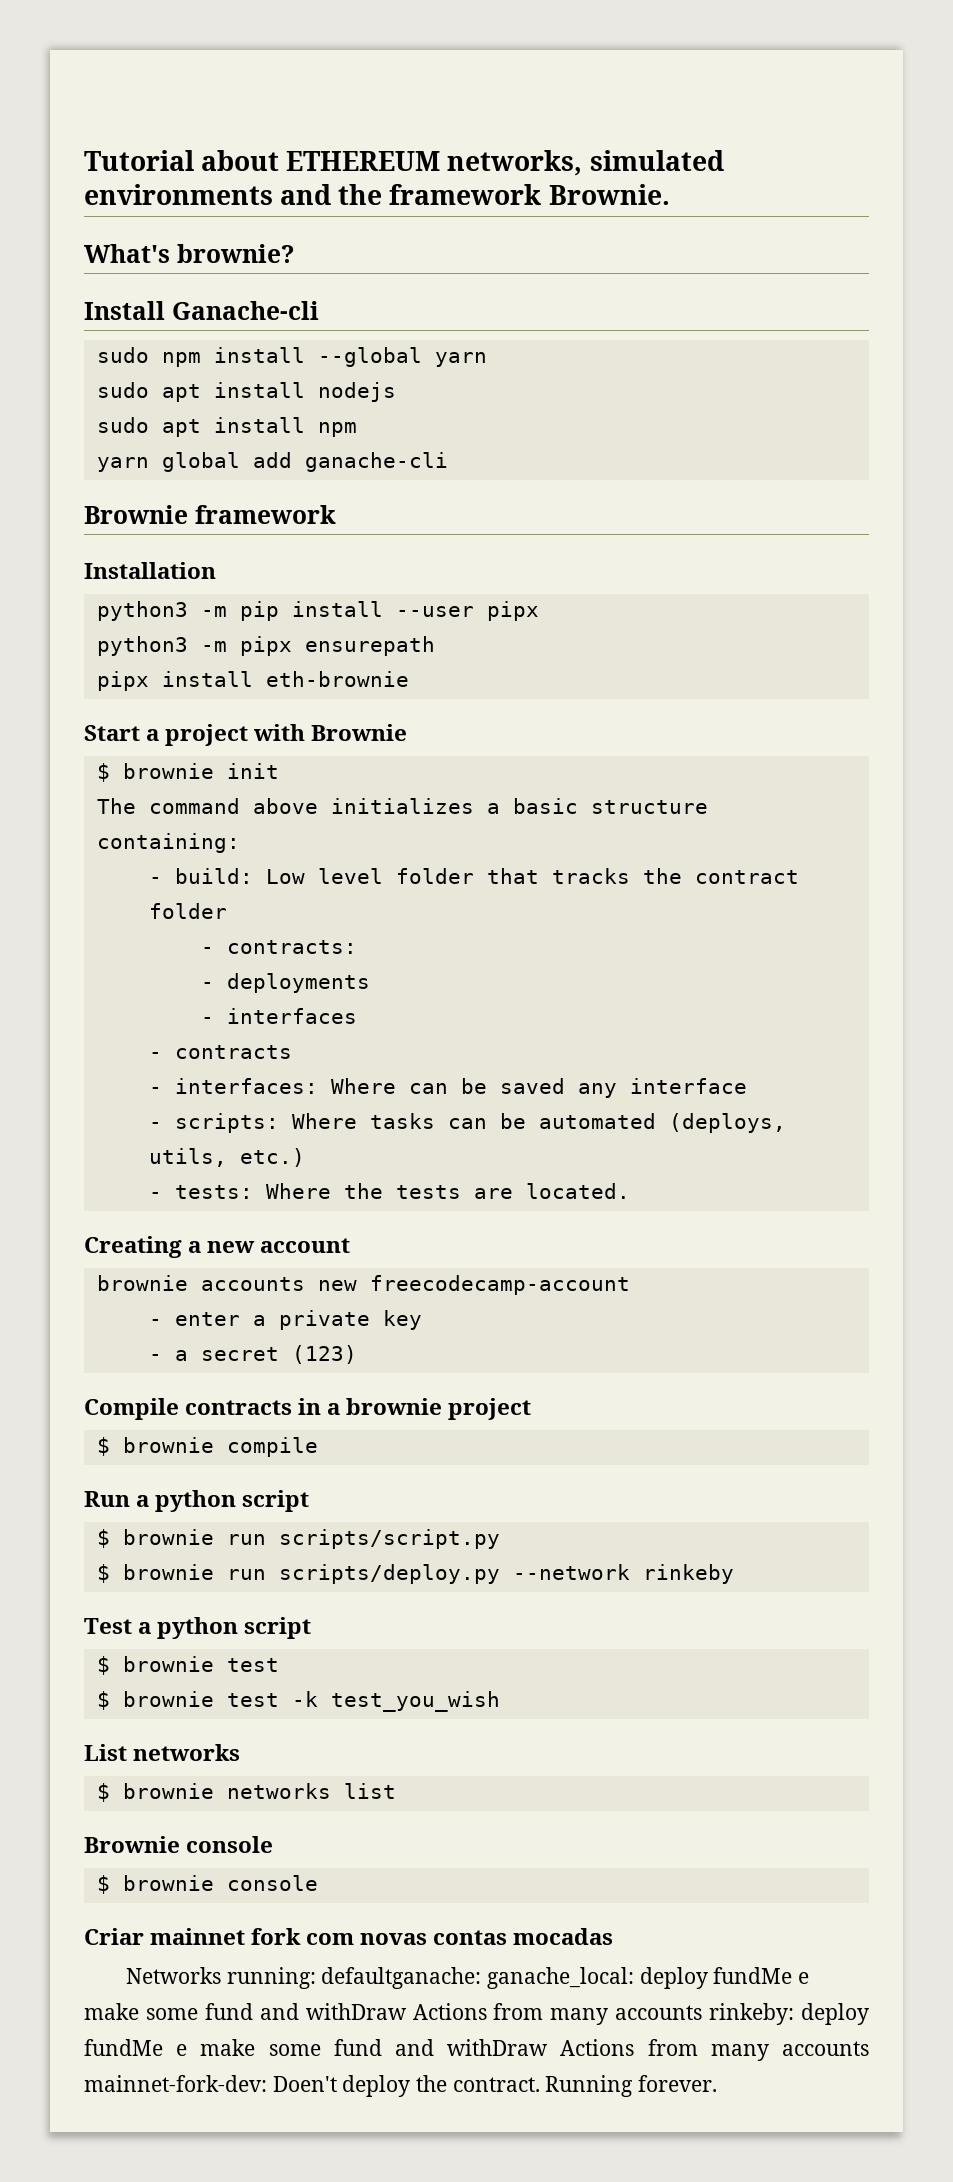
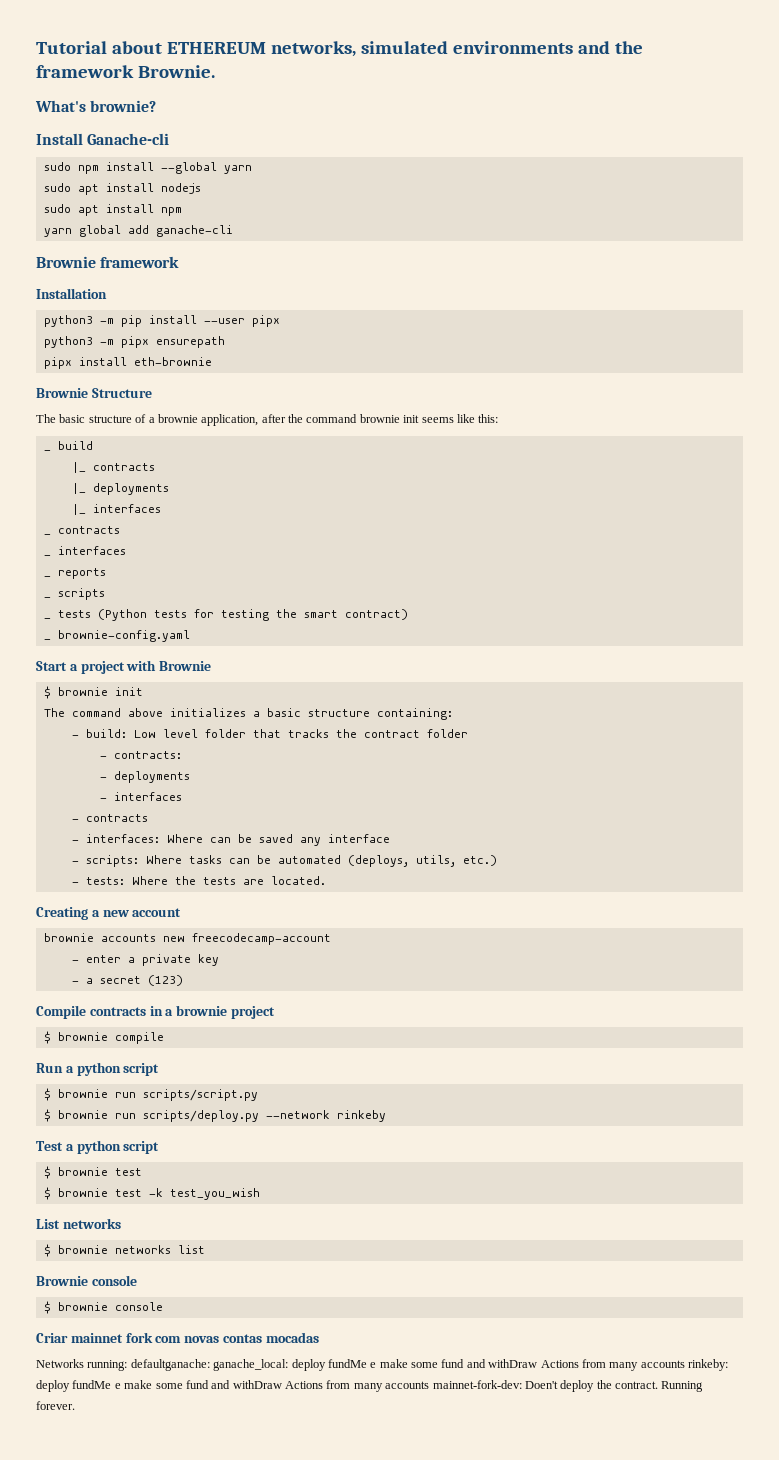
+ Brownie Structure
+ The basic structure of a brownie application, after the command brownie init seems like this:
+ _ build
+ |_ contracts
+ |_ deployments
+ |_ interfaces
+ _ contracts
+ _ interfaces
+ _ reports
+ _ scripts
+ _ tests (Python tests for testing the smart contract)
+ _ brownie-config.yaml

